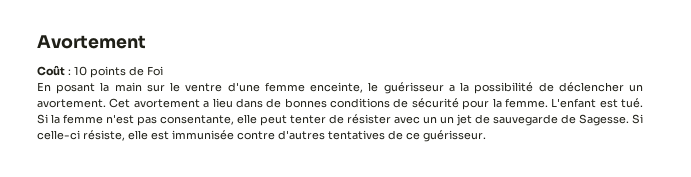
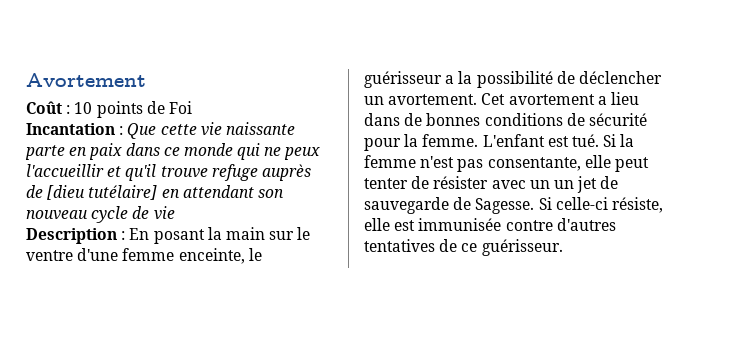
- En posant la main sur le ventre d'une femme enceinte, le guérisseur a la possibilité de déclencher un avortement.
+ Incantation : Que cette vie naissante parte en paix dans ce monde qui ne peux l'accueillir et qu'il trouve refuge auprès de [dieu tutélaire] en attendant son nouveau cycle de vie
+ Description : En posant la main sur le ventre d'une femme enceinte, le guérisseur a la possibilité de déclencher un avortement.

